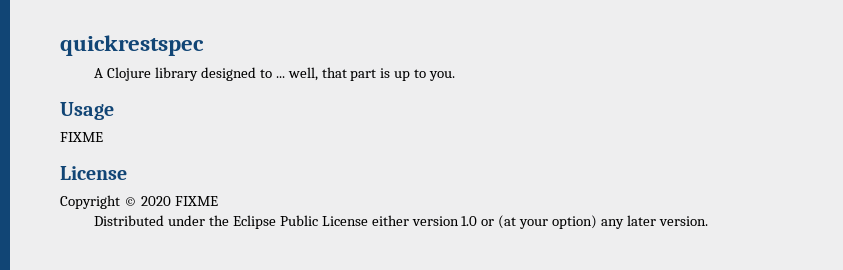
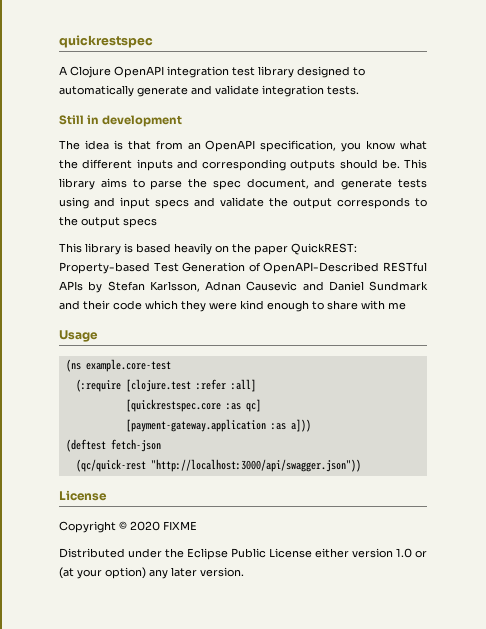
- A Clojure library designed to ... well, that part is up to you.
+ A Clojure OpenAPI integration test library designed to automatically generate and validate integration tests.
+ Still in development
+ The idea is that from an OpenAPI specification, you know what the different inputs and corresponding outputs should be. This library aims to parse the spec document, and generate tests using and input specs and validate the output corresponds to the output specs
+ This library is based heavily on the paper QuickREST: Property-based Test Generation of OpenAPI-Described RESTful APIs by Stefan Karlsson, Adnan Causevic and Daniel Sundmark and their code which they were kind enough to share with me
  Usage
- FIXME
+ (ns example.core-test
+ (:require [clojure.test :refer :all]
+ [quickrestspec.core :as qc]
+ [payment-gateway.application :as a]))
+ (deftest fetch-json
+ (qc/quick-rest "http://localhost:3000/api/swagger.json"))

